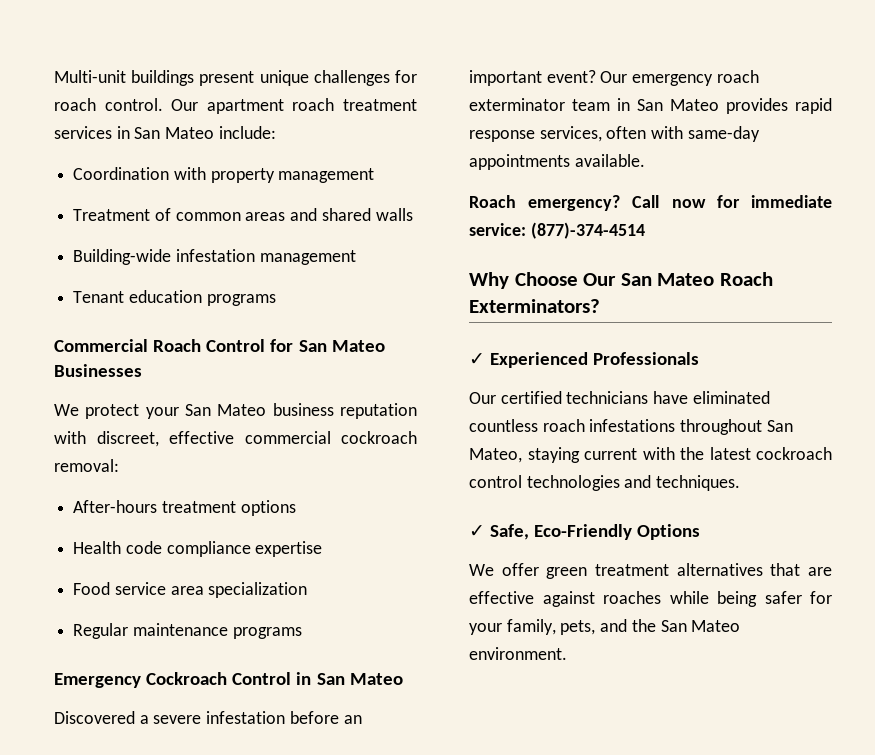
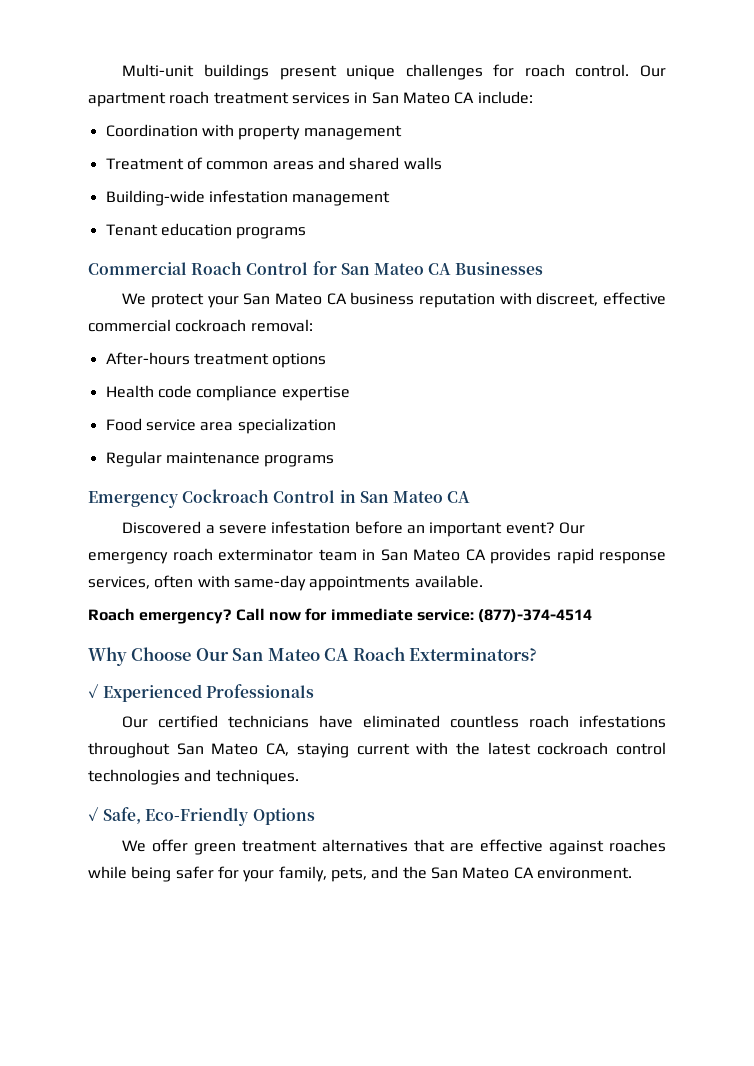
- Our apartment roach treatment services in San Mateo include:
+ Our apartment roach treatment services in San Mateo CA include:
- Commercial Roach Control for San Mateo Businesses
+ Commercial Roach Control for San Mateo CA Businesses
- We protect your San Mateo business reputation with discreet, effective commercial cockroach removal:
+ We protect your San Mateo CA business reputation with discreet, effective commercial cockroach removal:
- Emergency Cockroach Control in San Mateo
+ Emergency Cockroach Control in San Mateo CA
- Our emergency roach exterminator team in San Mateo provides rapid response services, often with same-day appointments available.
+ Our emergency roach exterminator team in San Mateo CA provides rapid response services, often with same-day appointments available.
- Why Choose Our San Mateo Roach Exterminators?
+ Why Choose Our San Mateo CA Roach Exterminators?
- Our certified technicians have eliminated countless roach infestations throughout San Mateo, staying current with the latest cockroach control technologies and techniques.
+ Our certified technicians have eliminated countless roach infestations throughout San Mateo CA, staying current with the latest cockroach control technologies and techniques.
- We offer green treatment alternatives that are effective against roaches while being safer for your family, pets, and the San Mateo environment.
+ We offer green treatment alternatives that are effective against roaches while being safer for your family, pets, and the San Mateo CA environment.

